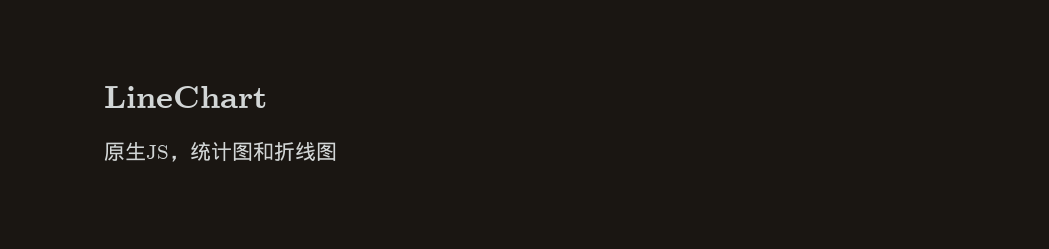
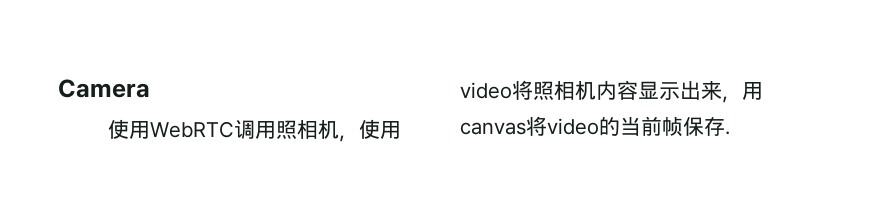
- LineChart
- 原生JS，统计图和折线图
+ Camera
+ 使用WebRTC调用照相机，使用video将照相机内容显示出来，用canvas将video的当前帧保存.

